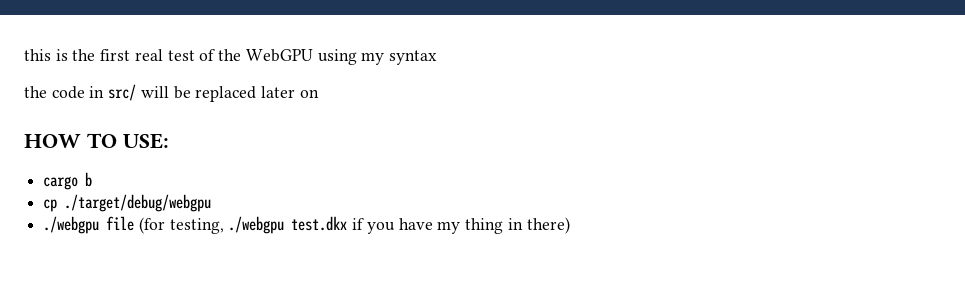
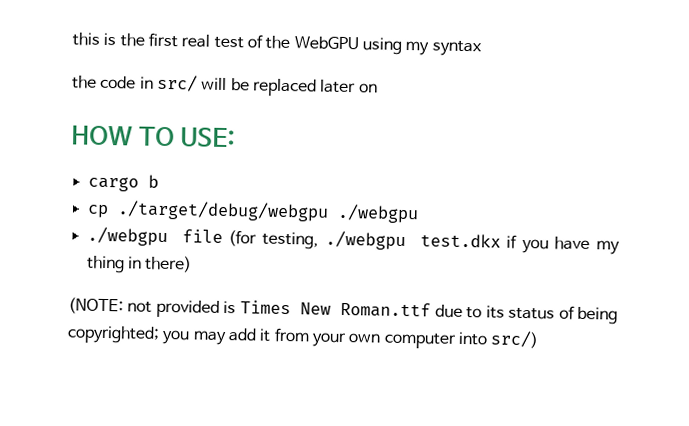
- cp ./target/debug/webgpu
+ cp ./target/debug/webgpu ./webgpu
+ (NOTE: not provided is Times New Roman.ttf due to its status of being copyrighted; you may add it from your own computer into src/)

